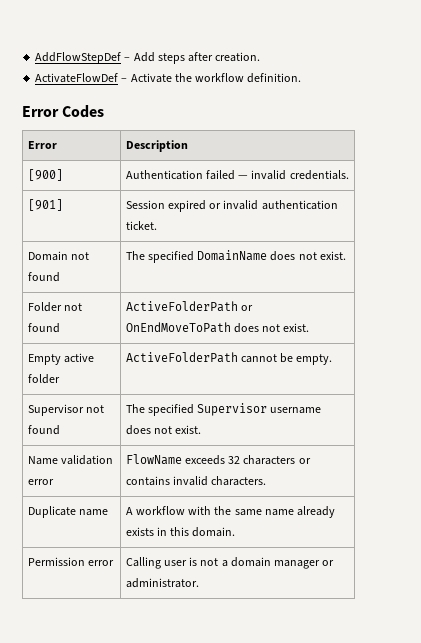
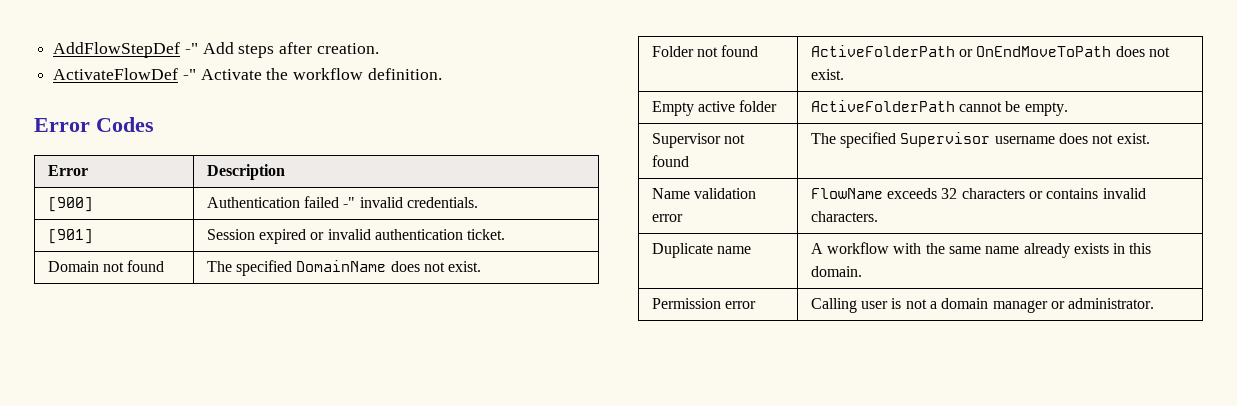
- AddFlowStepDef – Add steps after creation.
+ AddFlowStepDef -" Add steps after creation.
- ActivateFlowDef – Activate the workflow definition.
+ ActivateFlowDef -" Activate the workflow definition.
- [900] | Authentication failed — invalid credentials.
+ [900] | Authentication failed -" invalid credentials.

